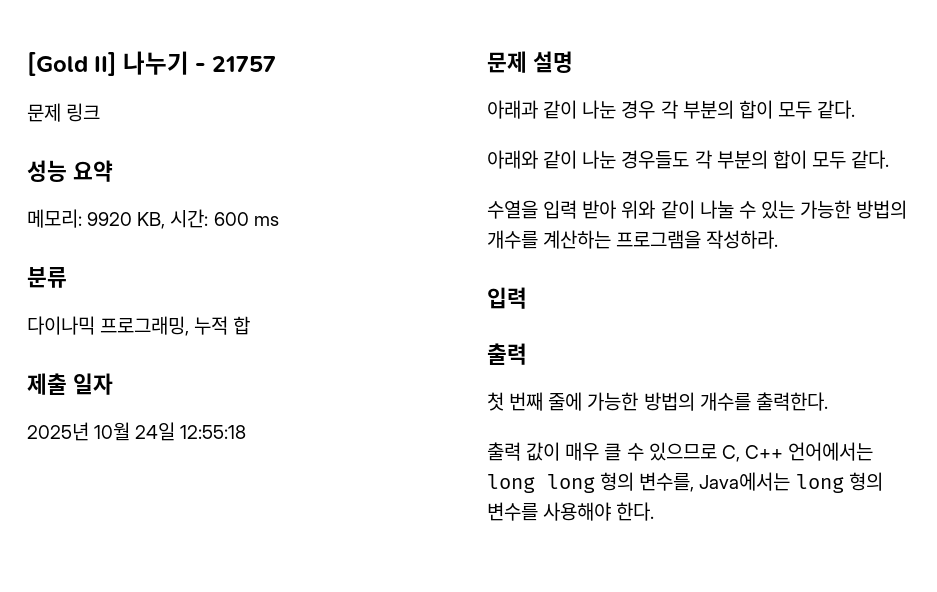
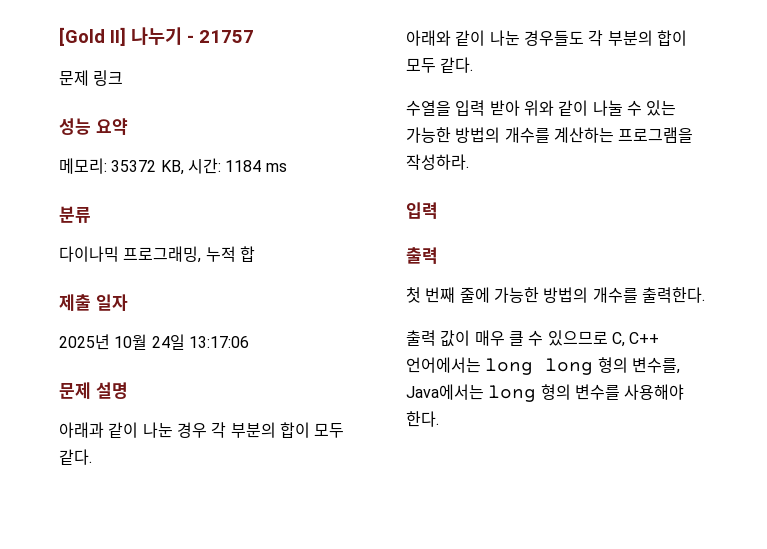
- 메모리: 9920 KB, 시간: 600 ms
+ 메모리: 35372 KB, 시간: 1184 ms
- 2025년 10월 24일 12:55:18
+ 2025년 10월 24일 13:17:06

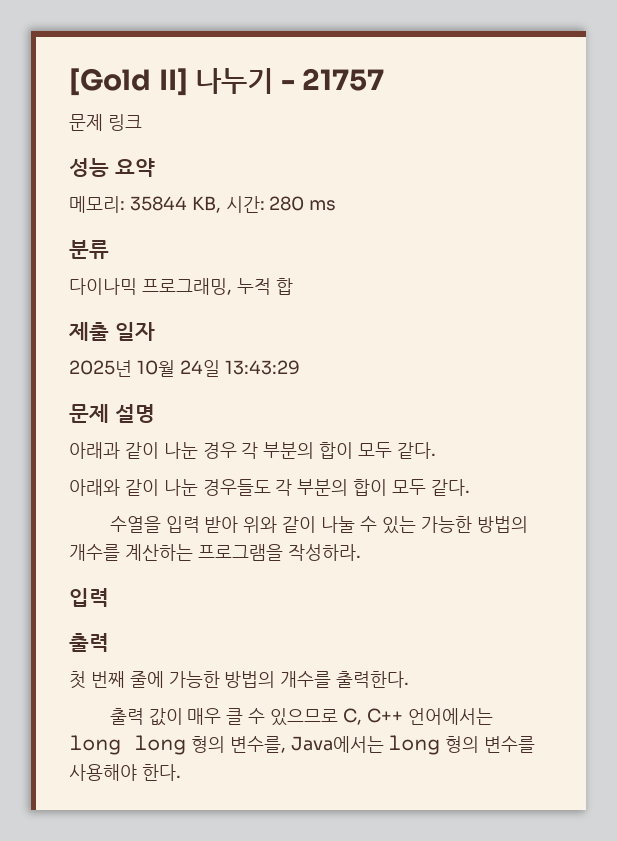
- 메모리: 35372 KB, 시간: 1184 ms
+ 메모리: 35844 KB, 시간: 280 ms
- 2025년 10월 24일 13:17:06
+ 2025년 10월 24일 13:43:29

